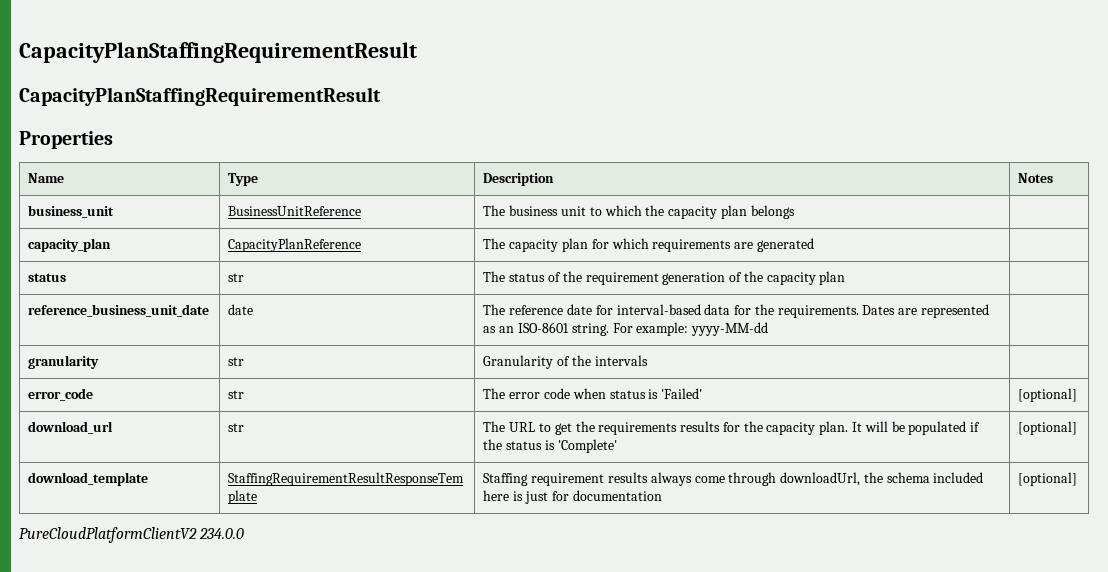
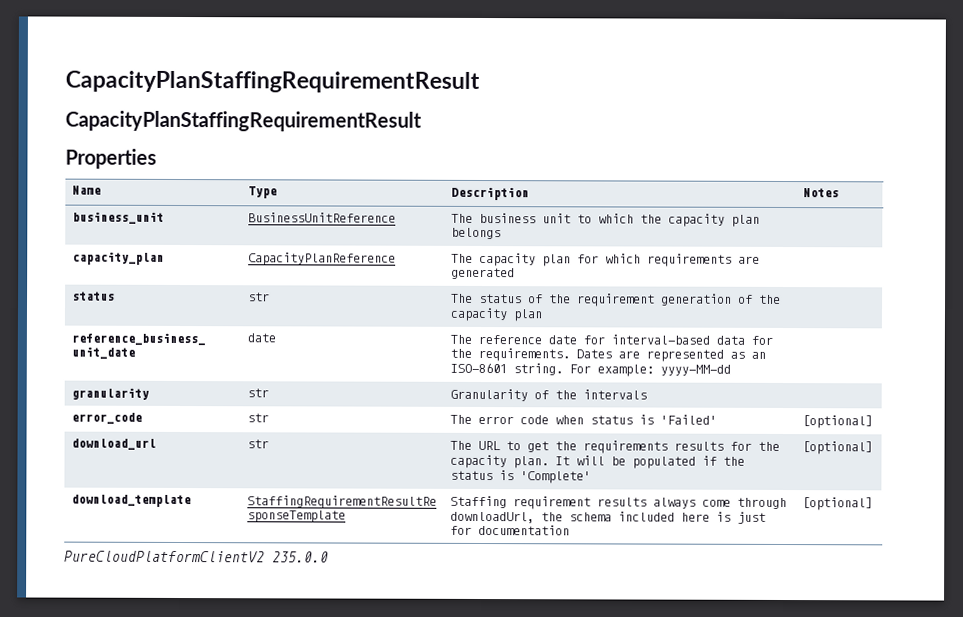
- PureCloudPlatformClientV2 234.0.0
+ PureCloudPlatformClientV2 235.0.0

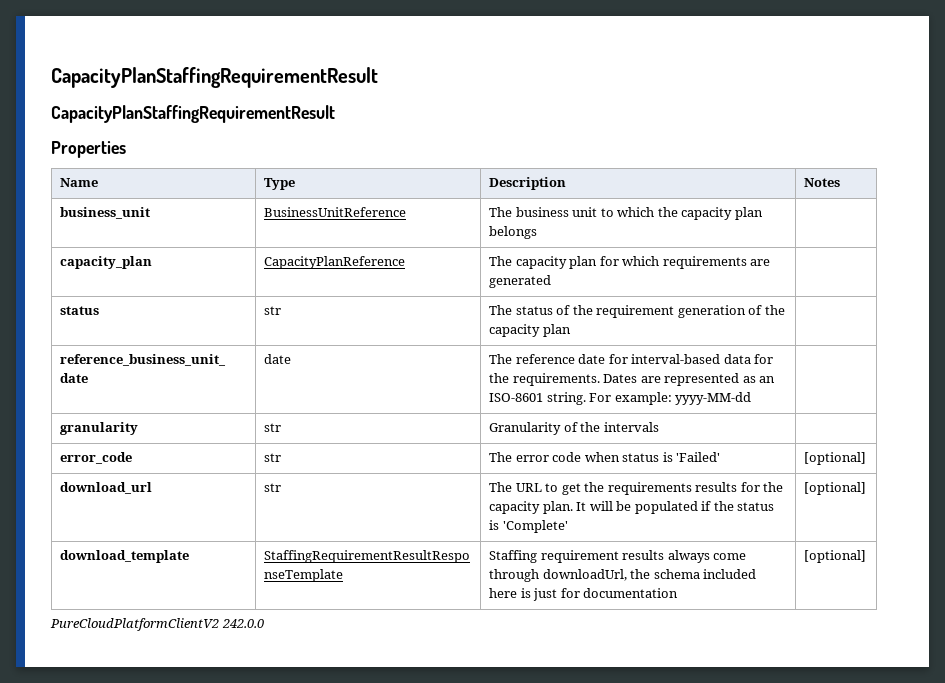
- PureCloudPlatformClientV2 235.0.0
+ PureCloudPlatformClientV2 242.0.0

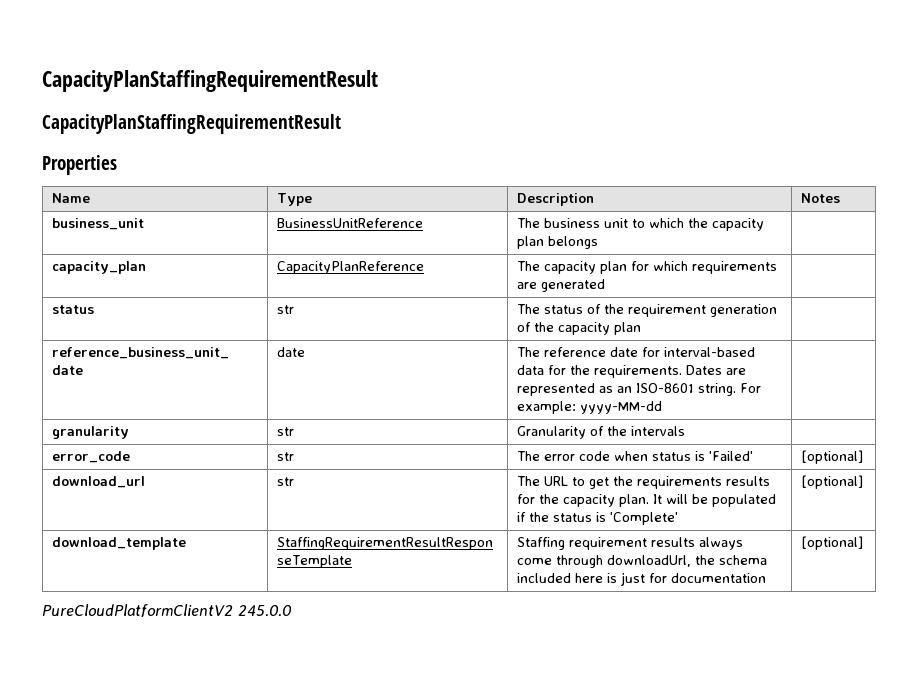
- PureCloudPlatformClientV2 242.0.0
+ PureCloudPlatformClientV2 245.0.0

